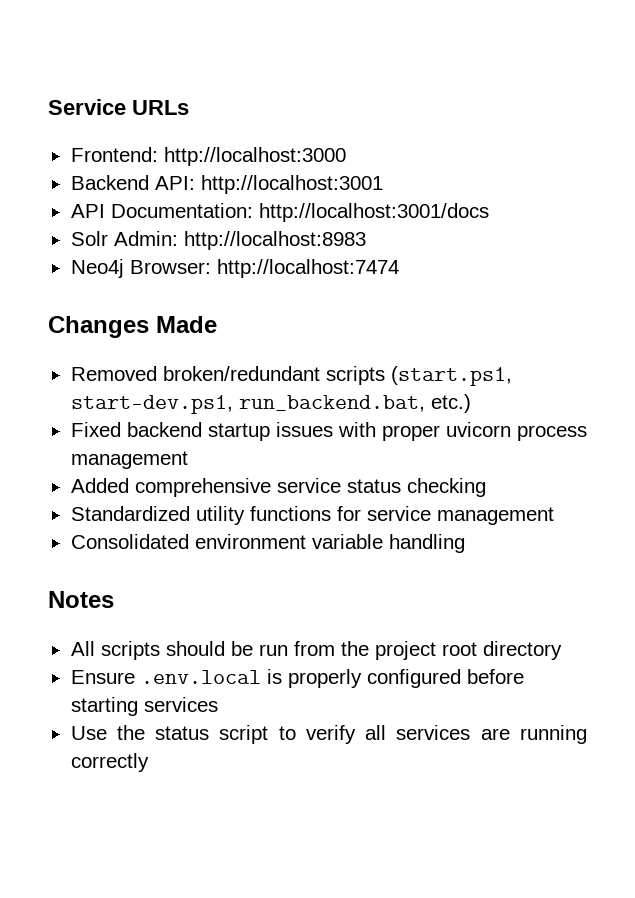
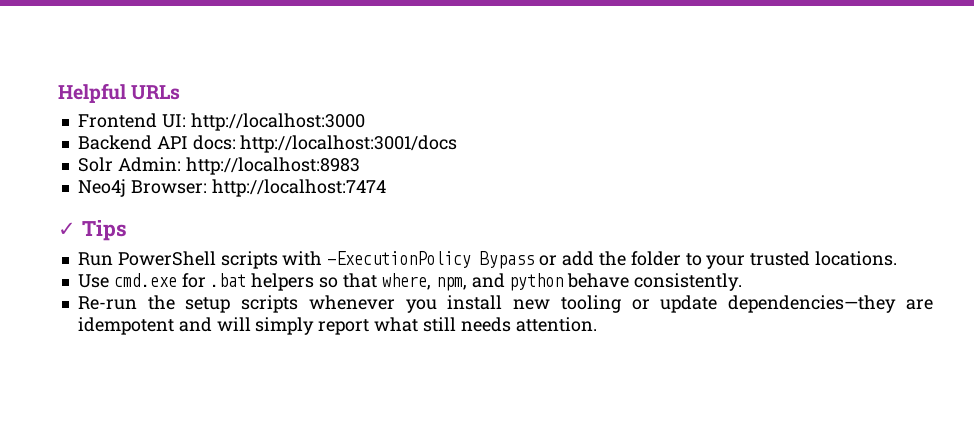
- Service URLs
+ Helpful URLs
- Frontend: http://localhost:3000
+ Frontend UI: http://localhost:3000
- Backend API: http://localhost:3001
- API Documentation: http://localhost:3001/docs
+ Backend API docs: http://localhost:3001/docs
- Changes Made
- Removed broken/redundant scripts (start.ps1, start-dev.ps1, run_backend.bat, etc.)
- Fixed backend startup issues with proper uvicorn process management
- Added comprehensive service status checking
- Standardized utility functions for service management
- Consolidated environment variable handling
- Notes
- All scripts should be run from the project root directory
- Ensure .env.local is properly configured before starting services
- Use the status script to verify all services are running correctly
+ ✓ Tips
+ Run PowerShell scripts with -ExecutionPolicy Bypass or add the folder to your trusted locations.
+ Use cmd.exe for .bat helpers so that where, npm, and python behave consistently.
+ Re-run the setup scripts whenever you install new tooling or update dependencies—they are idempotent and will simply report what still needs attention.

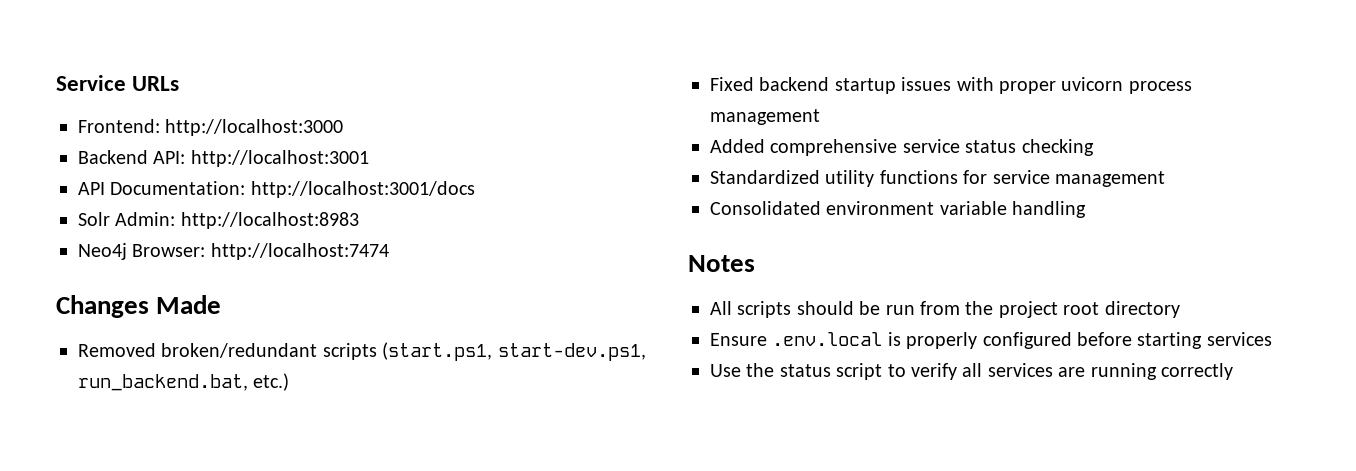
- Helpful URLs
+ Service URLs
- Frontend UI: http://localhost:3000
+ Frontend: http://localhost:3000
- Backend API docs: http://localhost:3001/docs
+ Backend API: http://localhost:3001
+ API Documentation: http://localhost:3001/docs
- ✓ Tips
- Run PowerShell scripts with -ExecutionPolicy Bypass or add the folder to your trusted locations.
- Use cmd.exe for .bat helpers so that where, npm, and python behave consistently.
- Re-run the setup scripts whenever you install new tooling or update dependencies—they are idempotent and will simply report what still needs attention.
+ Changes Made
+ Removed broken/redundant scripts (start.ps1, start-dev.ps1, run_backend.bat, etc.)
+ Fixed backend startup issues with proper uvicorn process management
+ Added comprehensive service status checking
+ Standardized utility functions for service management
+ Consolidated environment variable handling
+ Notes
+ All scripts should be run from the project root directory
+ Ensure .env.local is properly configured before starting services
+ Use the status script to verify all services are running correctly

